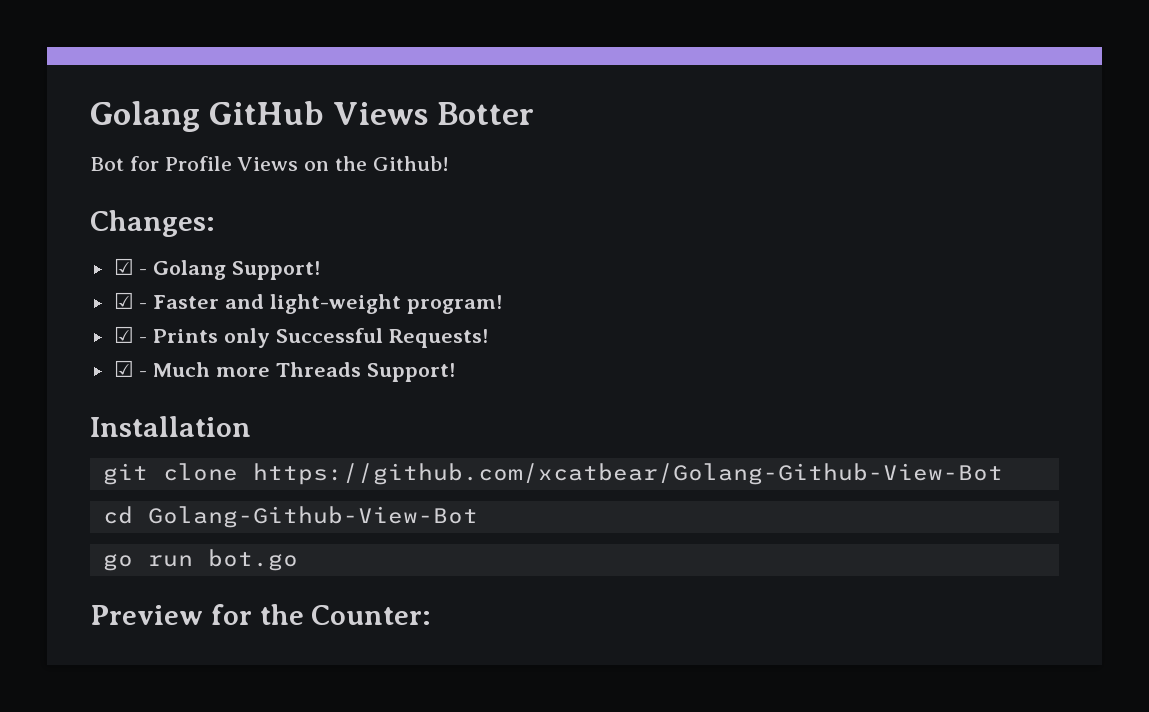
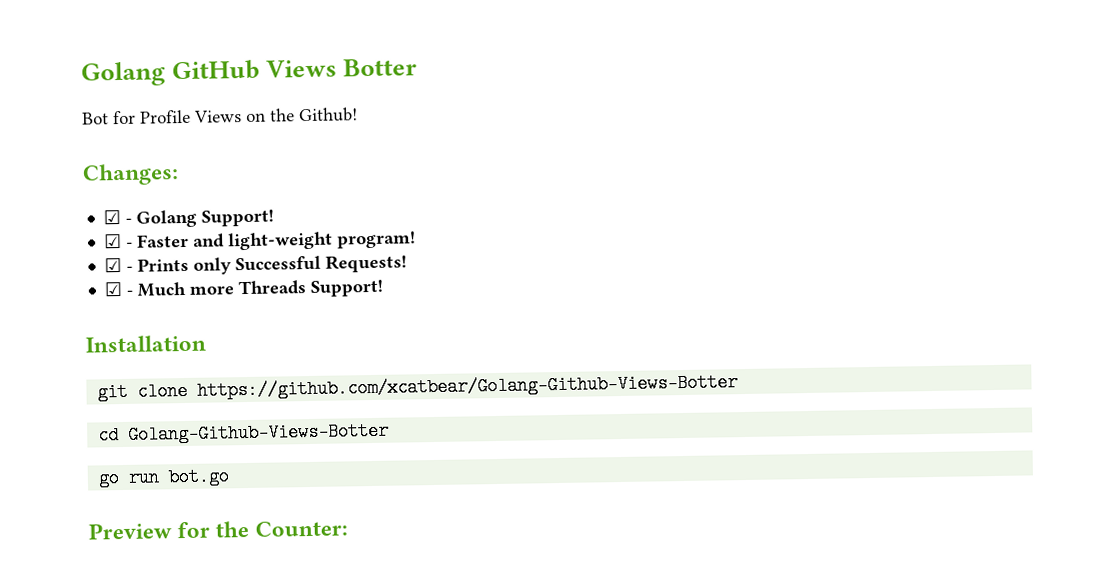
- git clone https://github.com/xcatbear/Golang-Github-View-Bot
+ git clone https://github.com/xcatbear/Golang-Github-Views-Botter
- cd Golang-Github-View-Bot
+ cd Golang-Github-Views-Botter

